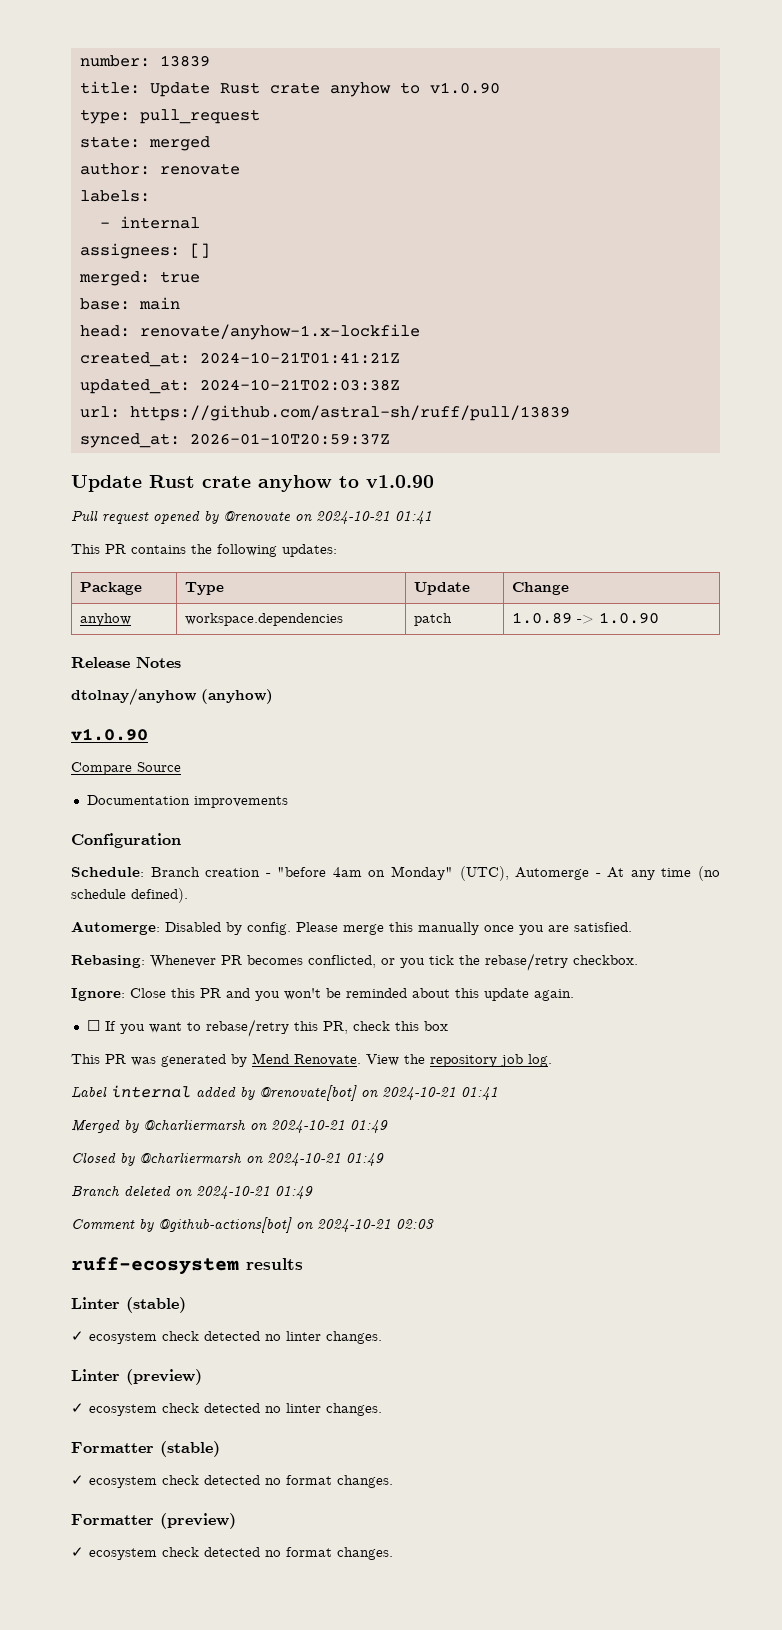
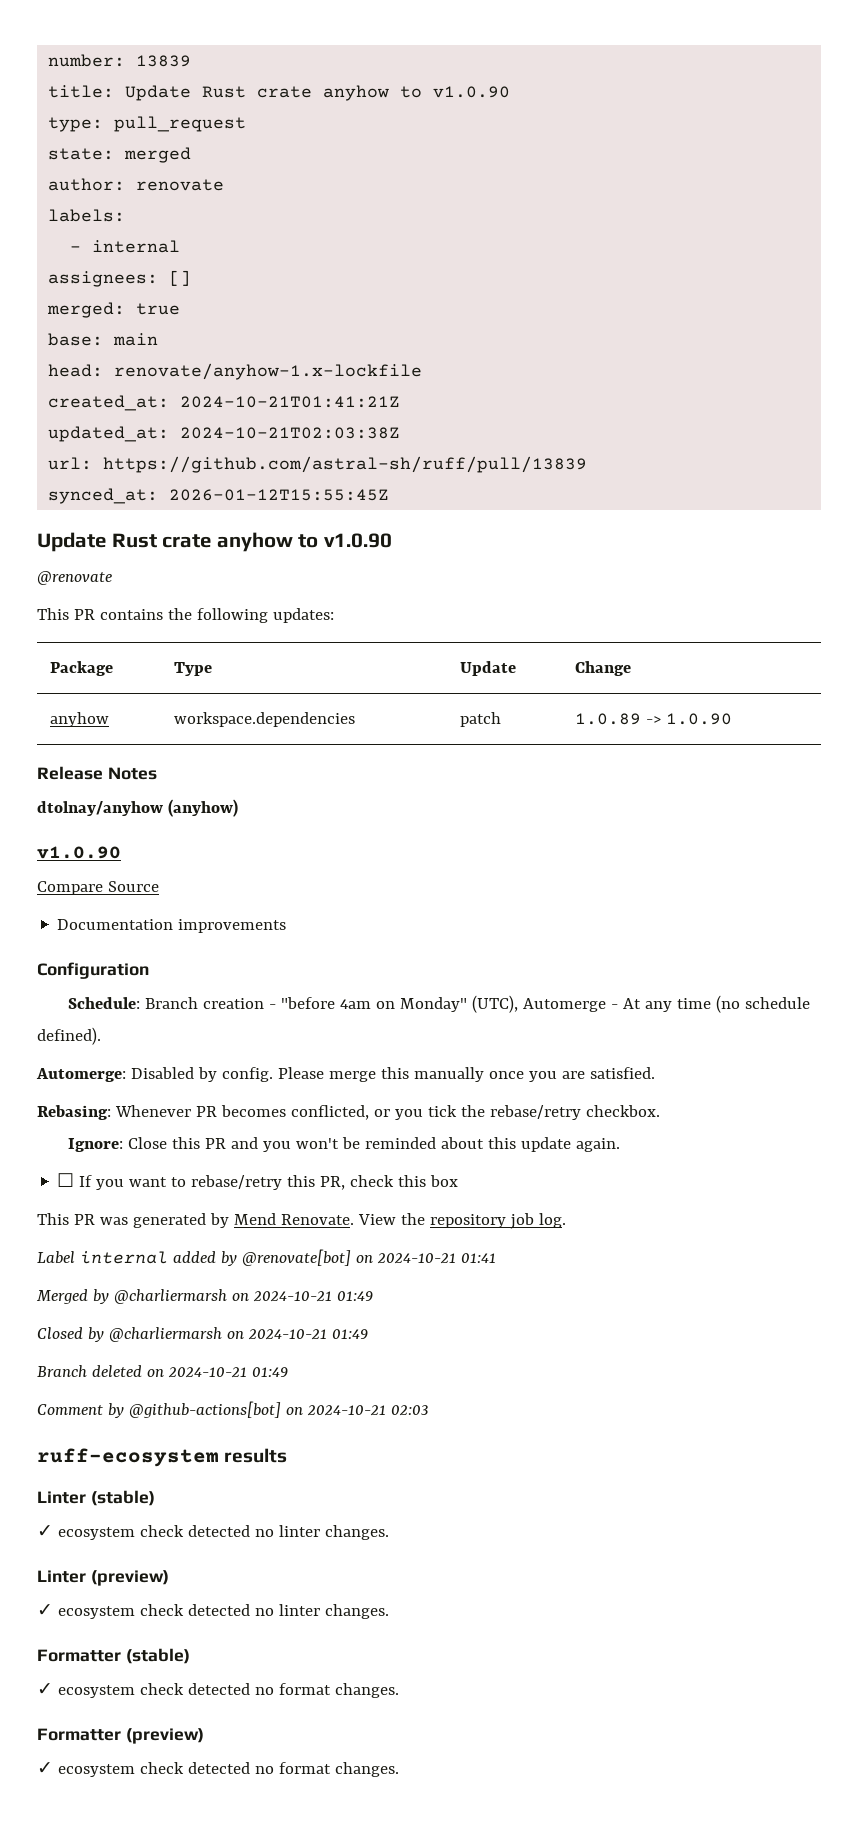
- synced_at: 2026-01-10T20:59:37Z
+ synced_at: 2026-01-12T15:55:45Z
  Update Rust crate anyhow to v1.0.90
- Pull request opened by @renovate on 2024-10-21 01:41
+ @renovate

